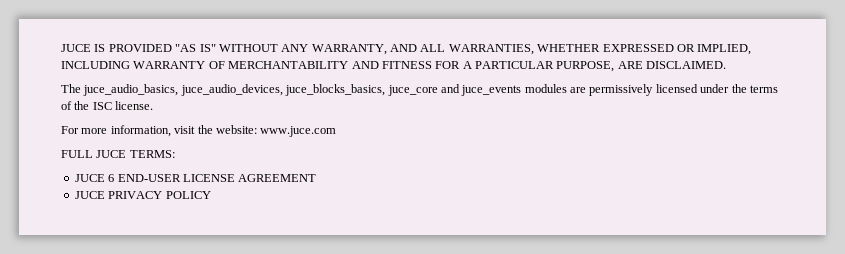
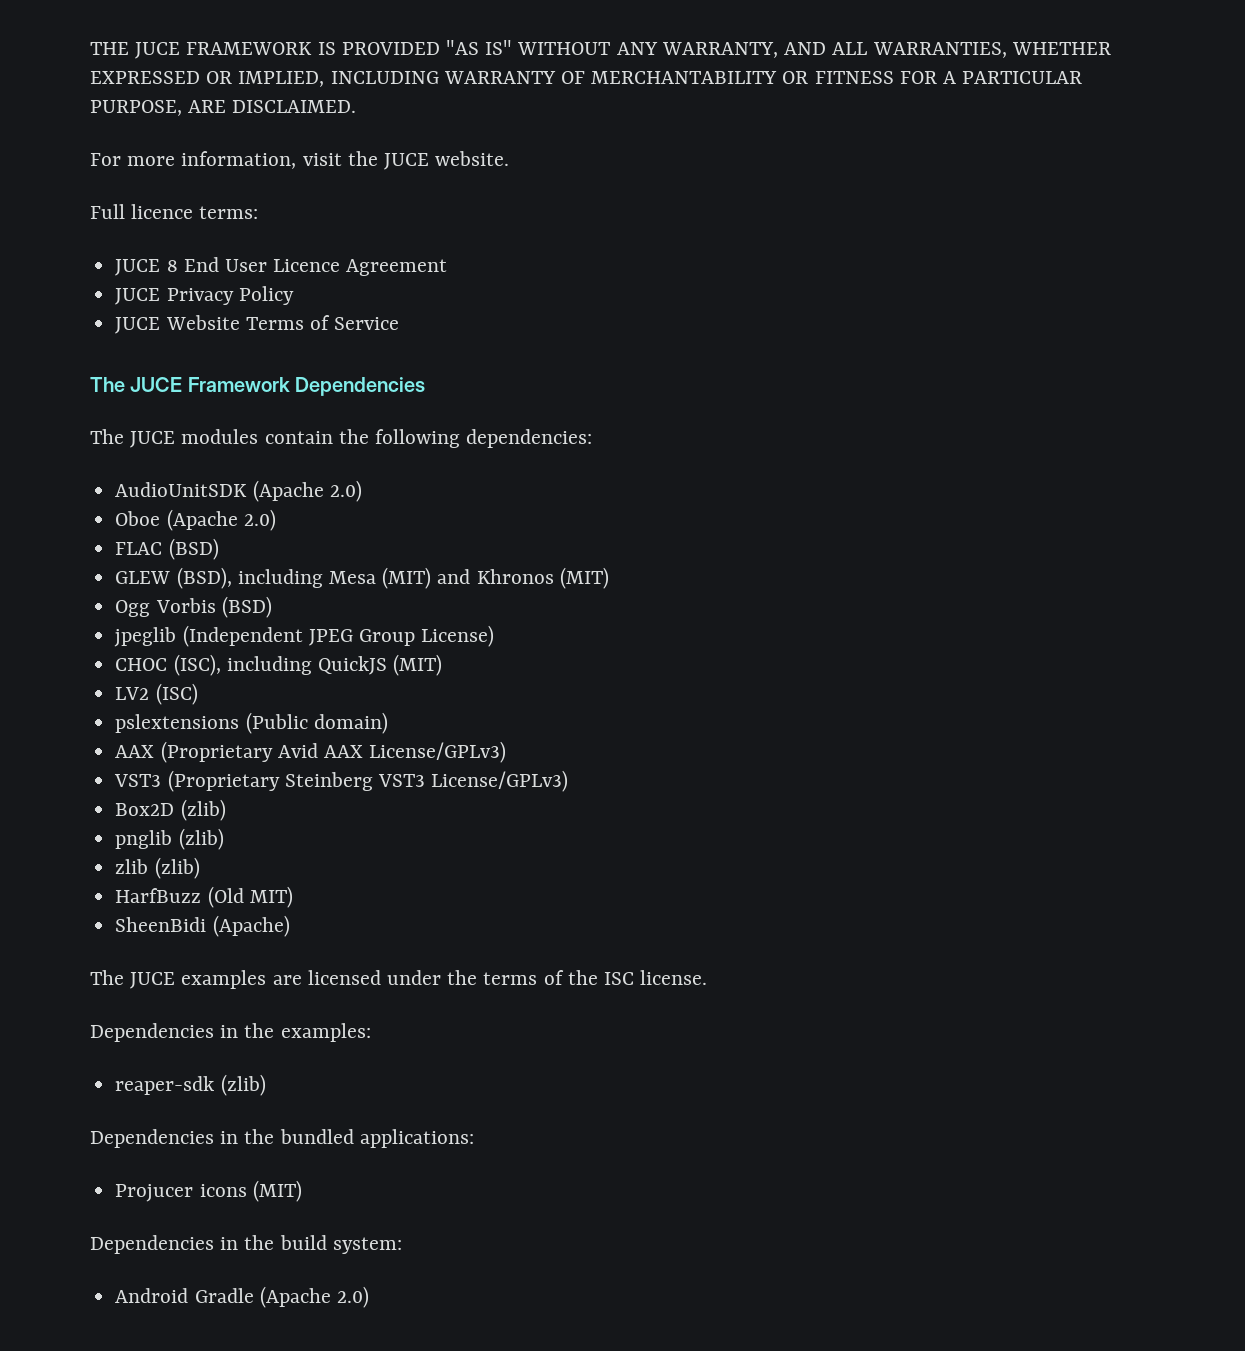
- JUCE IS PROVIDED "AS IS" WITHOUT ANY WARRANTY, AND ALL WARRANTIES, WHETHER EXPRESSED OR IMPLIED, INCLUDING WARRANTY OF MERCHANTABILITY AND FITNESS FOR A PARTICULAR PURPOSE, ARE DISCLAIMED.
+ THE JUCE FRAMEWORK IS PROVIDED "AS IS" WITHOUT ANY WARRANTY, AND ALL WARRANTIES, WHETHER EXPRESSED OR IMPLIED, INCLUDING WARRANTY OF MERCHANTABILITY OR FITNESS FOR A PARTICULAR PURPOSE, ARE DISCLAIMED.
- The juce_audio_basics, juce_audio_devices, juce_blocks_basics, juce_core and juce_events modules are permissively licensed under the terms of the ISC license.
+ For more information, visit the JUCE website.
+ Full licence terms:
+ JUCE 8 End User Licence Agreement
+ JUCE Privacy Policy
+ JUCE Website Terms of Service
+ The JUCE Framework Dependencies
+ The JUCE modules contain the following dependencies:
+ AudioUnitSDK (Apache 2.0)
+ Oboe (Apache 2.0)
+ FLAC (BSD)
+ GLEW (BSD), including Mesa (MIT) and Khronos (MIT)
+ Ogg Vorbis (BSD)
+ jpeglib (Independent JPEG Group License)
+ CHOC (ISC), including QuickJS (MIT)
+ LV2 (ISC)
+ pslextensions (Public domain)
+ AAX (Proprietary Avid AAX License/GPLv3)
+ VST3 (Proprietary Steinberg VST3 License/GPLv3)
+ Box2D (zlib)
+ pnglib (zlib)
+ zlib (zlib)
+ HarfBuzz (Old MIT)
+ SheenBidi (Apache)
+ The JUCE examples are licensed under the terms of the ISC license.
- For more information, visit the website: www.juce.com
- FULL JUCE TERMS:
- JUCE 6 END-USER LICENSE AGREEMENT
- JUCE PRIVACY POLICY
+ Dependencies in the examples:
+ reaper-sdk (zlib)
+ Dependencies in the bundled applications:
+ Projucer icons (MIT)
+ Dependencies in the build system:
+ Android Gradle (Apache 2.0)

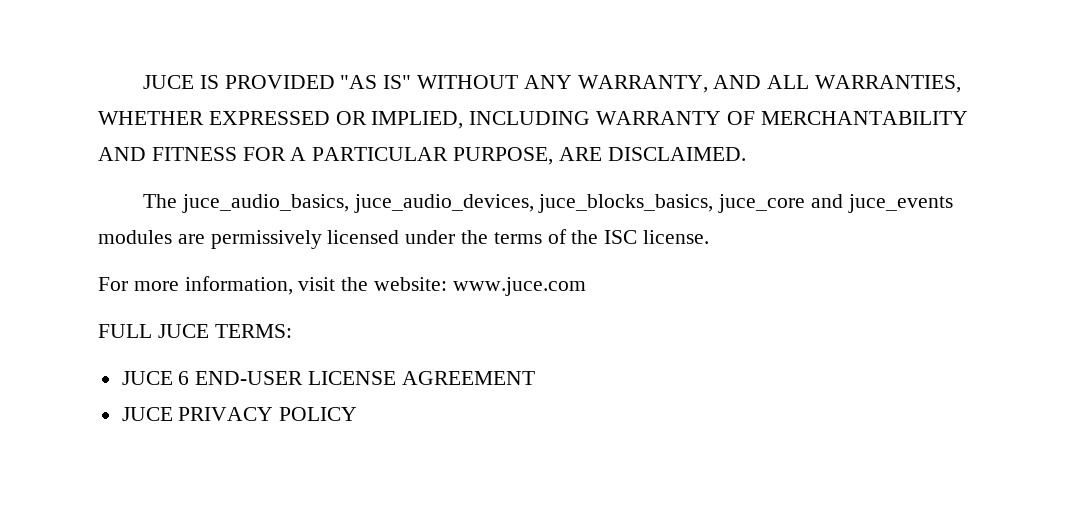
- THE JUCE FRAMEWORK IS PROVIDED "AS IS" WITHOUT ANY WARRANTY, AND ALL WARRANTIES, WHETHER EXPRESSED OR IMPLIED, INCLUDING WARRANTY OF MERCHANTABILITY OR FITNESS FOR A PARTICULAR PURPOSE, ARE DISCLAIMED.
+ JUCE IS PROVIDED "AS IS" WITHOUT ANY WARRANTY, AND ALL WARRANTIES, WHETHER EXPRESSED OR IMPLIED, INCLUDING WARRANTY OF MERCHANTABILITY AND FITNESS FOR A PARTICULAR PURPOSE, ARE DISCLAIMED.
- For more information, visit the JUCE website.
- Full licence terms:
- JUCE 8 End User Licence Agreement
- JUCE Privacy Policy
- JUCE Website Terms of Service
- The JUCE Framework Dependencies
- The JUCE modules contain the following dependencies:
- AudioUnitSDK (Apache 2.0)
- Oboe (Apache 2.0)
- FLAC (BSD)
- GLEW (BSD), including Mesa (MIT) and Khronos (MIT)
- Ogg Vorbis (BSD)
- jpeglib (Independent JPEG Group License)
- CHOC (ISC), including QuickJS (MIT)
- LV2 (ISC)
- pslextensions (Public domain)
- AAX (Proprietary Avid AAX License/GPLv3)
- VST3 (Proprietary Steinberg VST3 License/GPLv3)
- Box2D (zlib)
- pnglib (zlib)
- zlib (zlib)
- HarfBuzz (Old MIT)
- SheenBidi (Apache)
- The JUCE examples are licensed under the terms of the ISC license.
+ The juce_audio_basics, juce_audio_devices, juce_blocks_basics, juce_core and juce_events modules are permissively licensed under the terms of the ISC license.
- Dependencies in the examples:
- reaper-sdk (zlib)
- Dependencies in the bundled applications:
- Projucer icons (MIT)
- Dependencies in the build system:
- Android Gradle (Apache 2.0)
+ For more information, visit the website: www.juce.com
+ FULL JUCE TERMS:
+ JUCE 6 END-USER LICENSE AGREEMENT
+ JUCE PRIVACY POLICY

